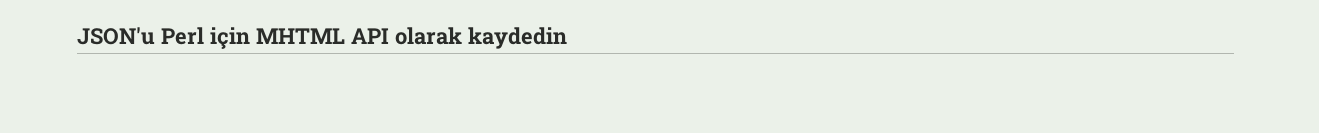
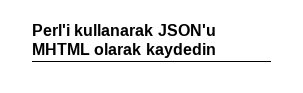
- JSON'u Perl için MHTML API olarak kaydedin
+ Perl'i kullanarak JSON'u MHTML olarak kaydedin

